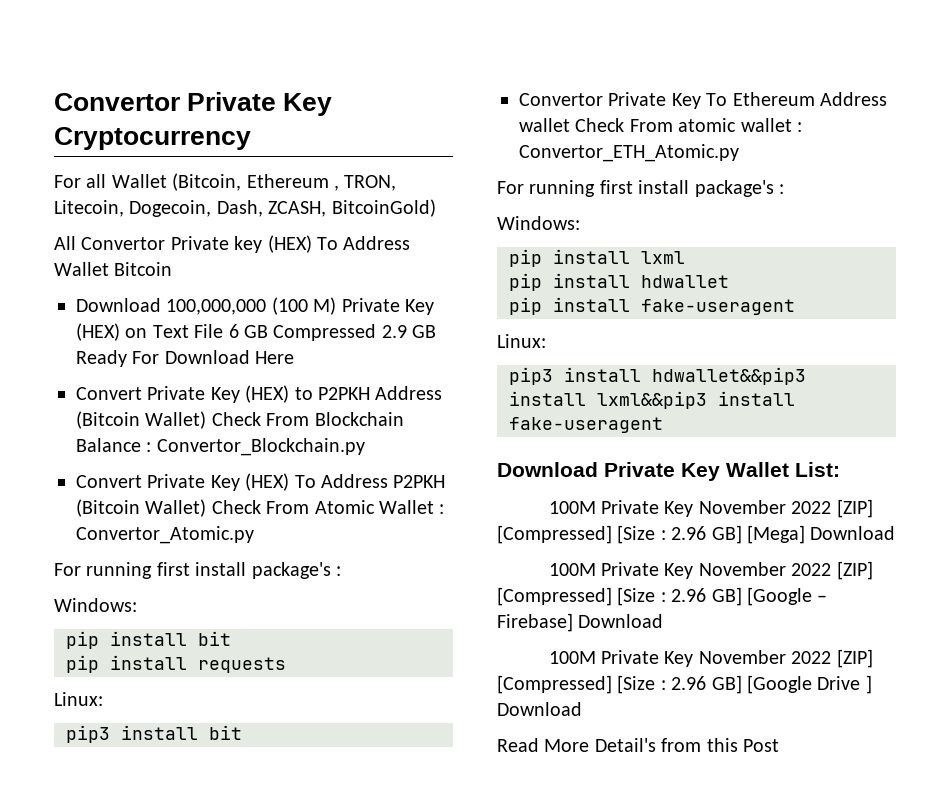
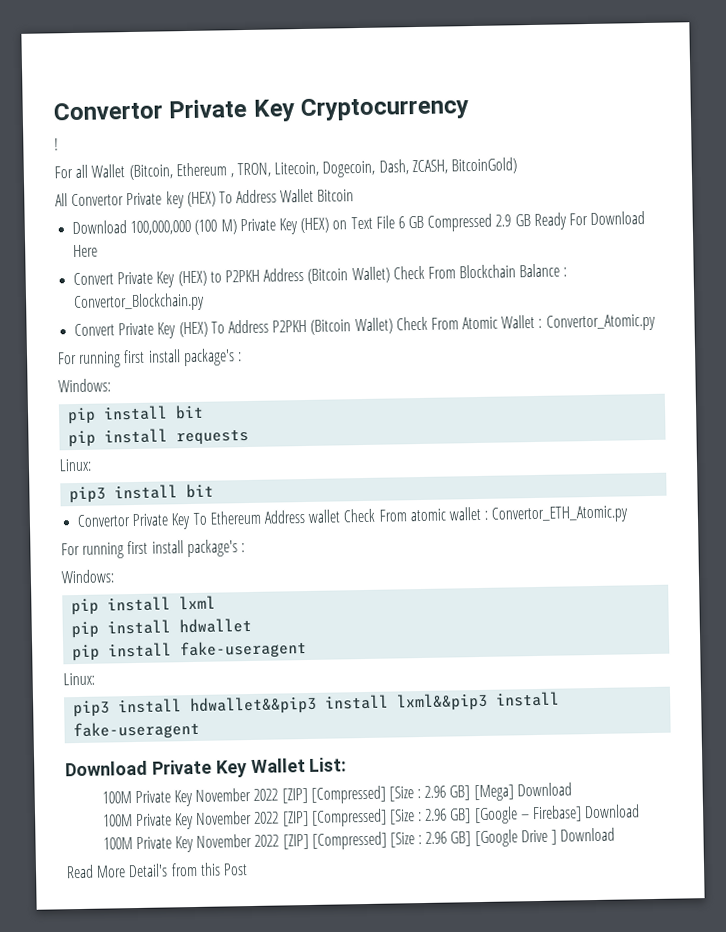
+ !

